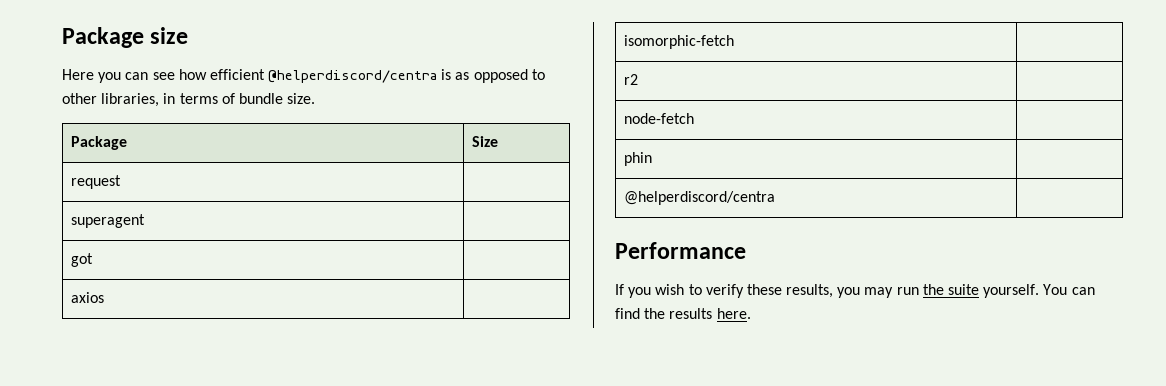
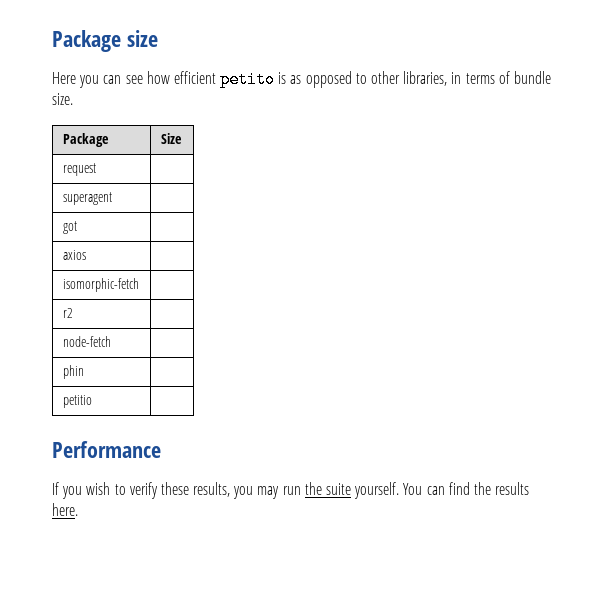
- Here you can see how efficient @helperdiscord/centra is as opposed to other libraries, in terms of bundle size.
+ Here you can see how efficient petito is as opposed to other libraries, in terms of bundle size.
- @helperdiscord/centra |
+ petitio |

